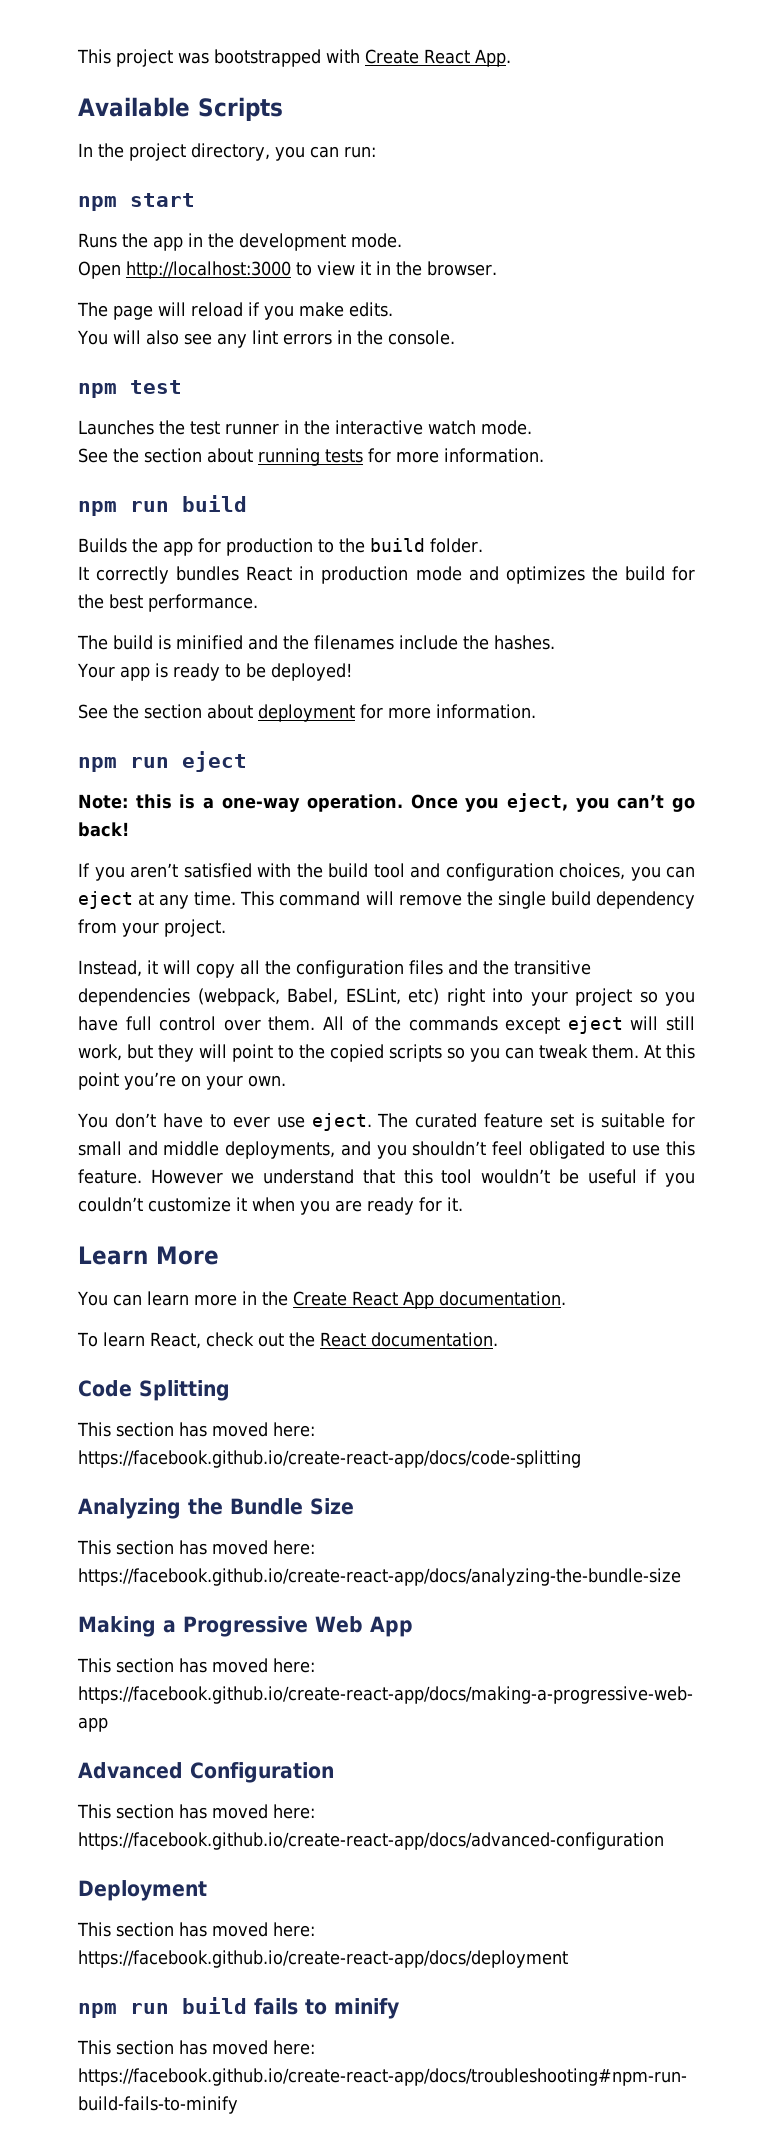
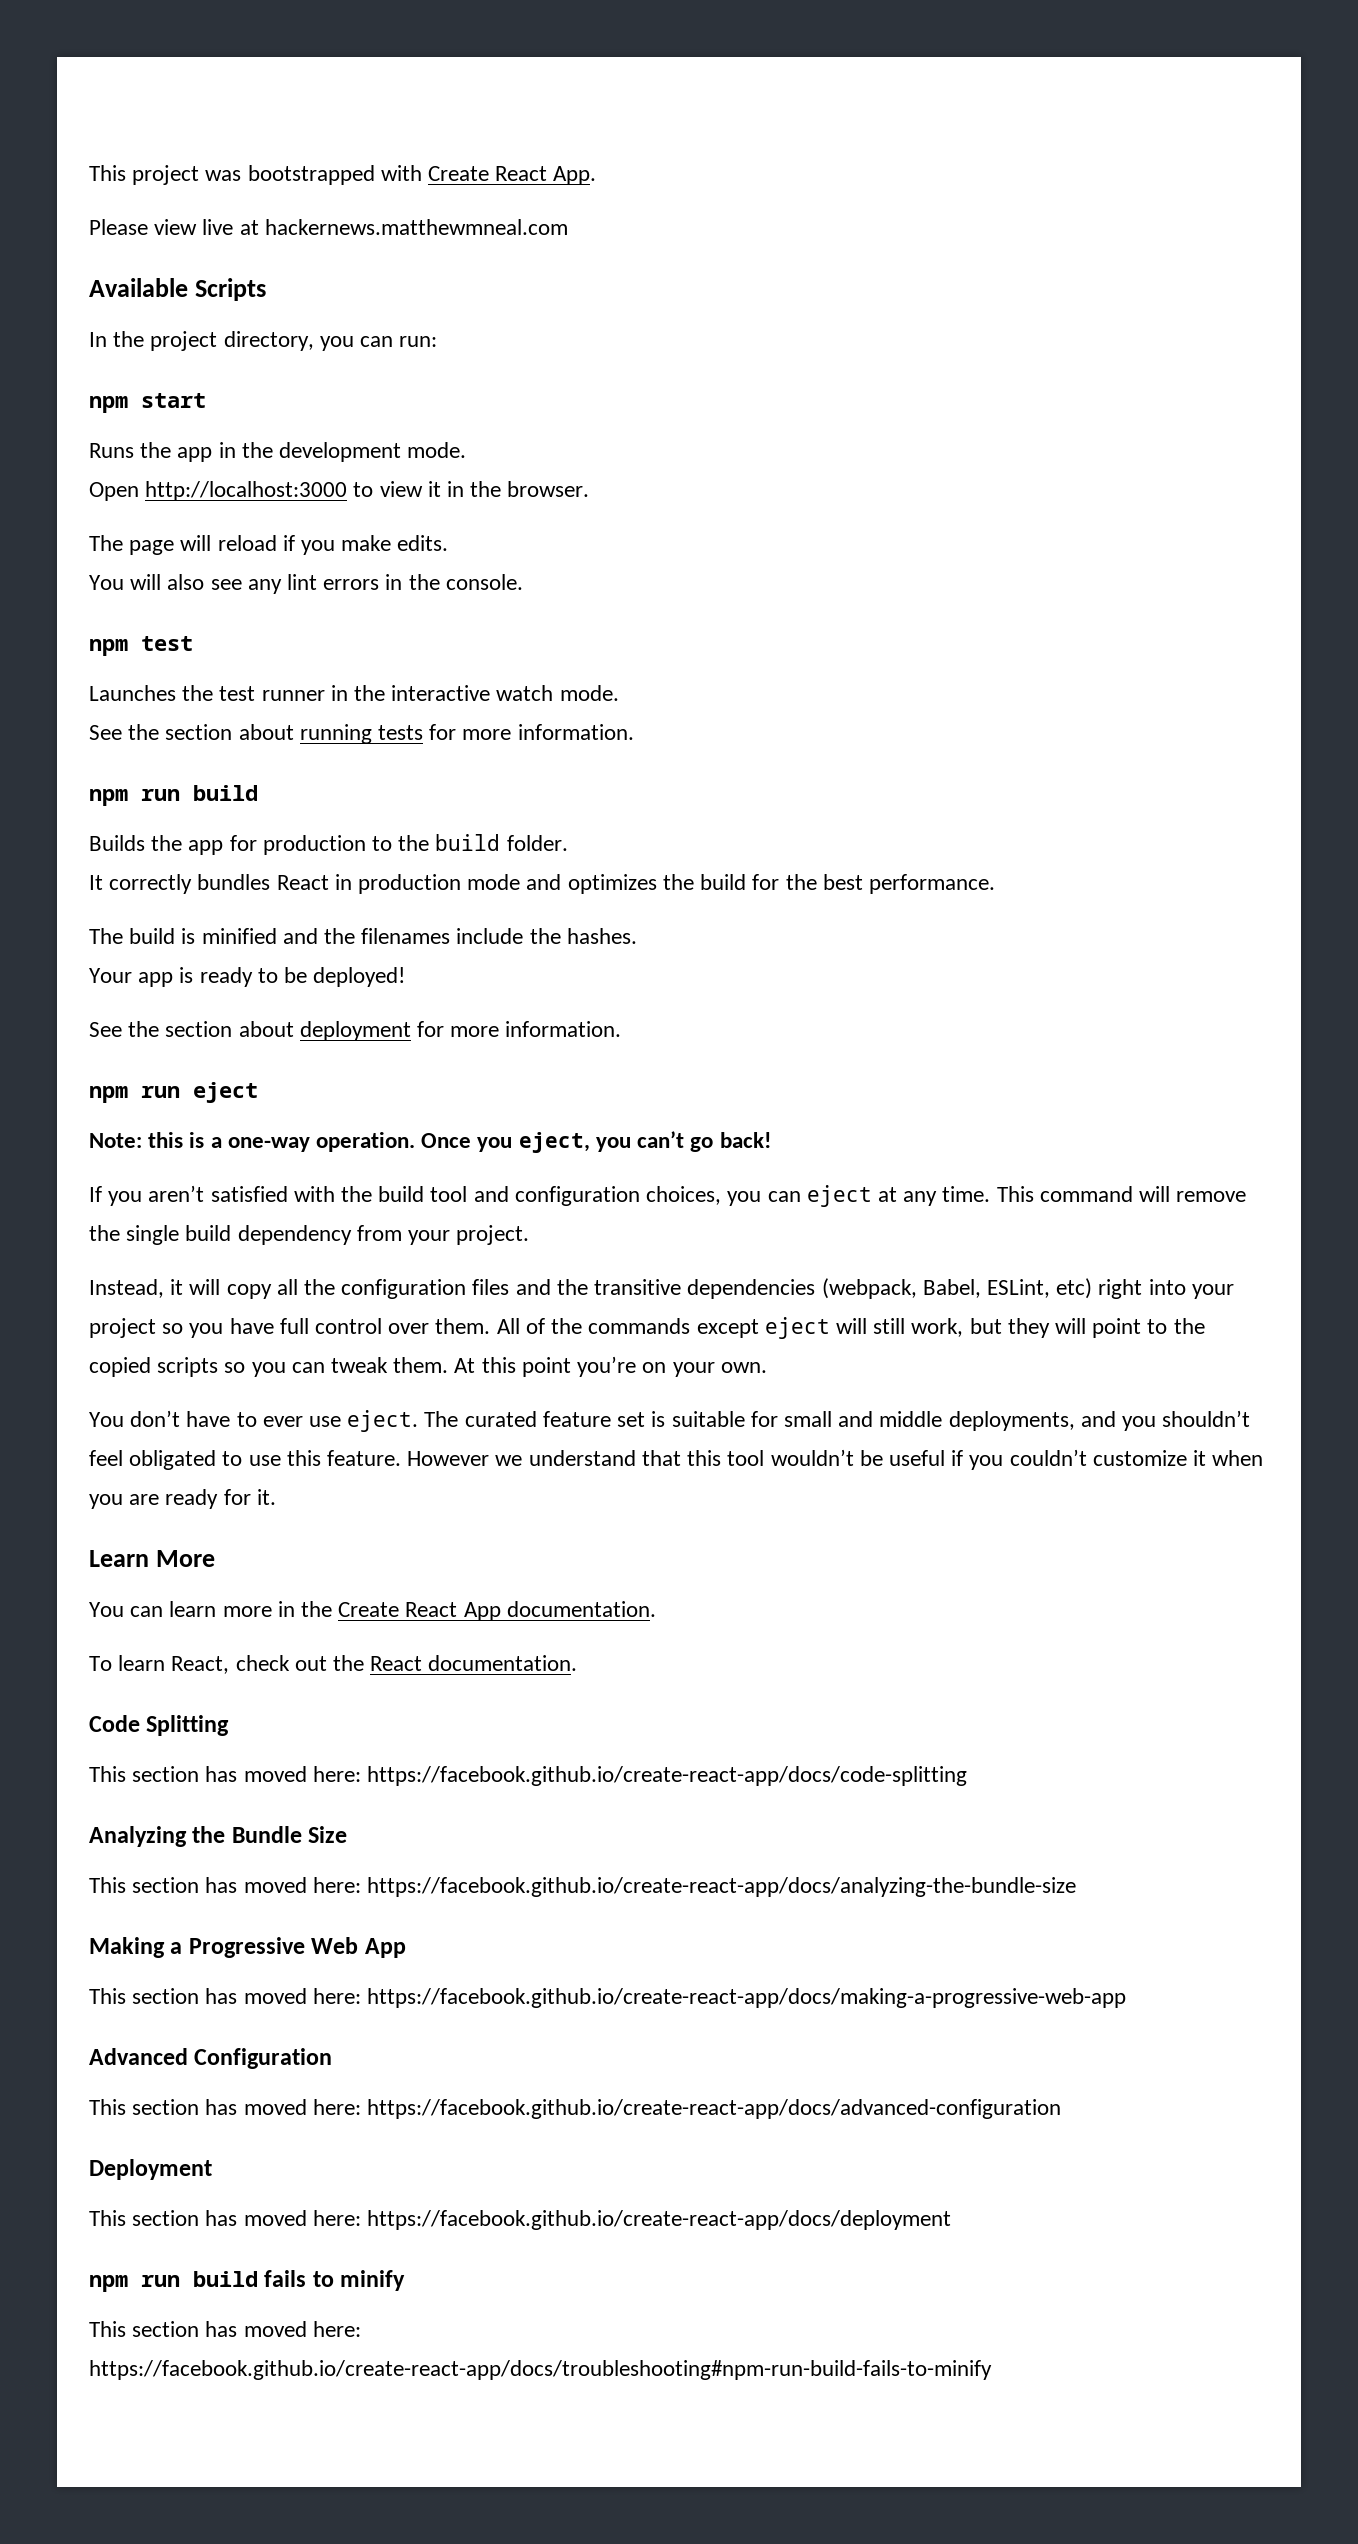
+ Please view live at hackernews.matthewmneal.com

